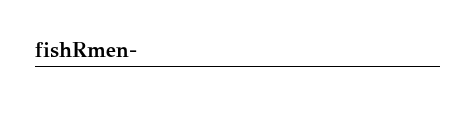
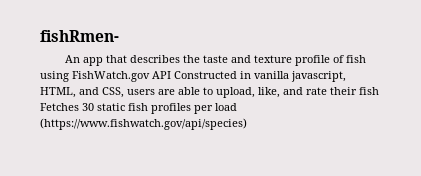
+ An app that describes the taste and texture profile of fish using FishWatch.gov API Constructed in vanilla javascript, HTML, and CSS, users are able to upload, like, and rate their fish Fetches 30 static fish profiles per load (https://www.fishwatch.gov/api/species)

